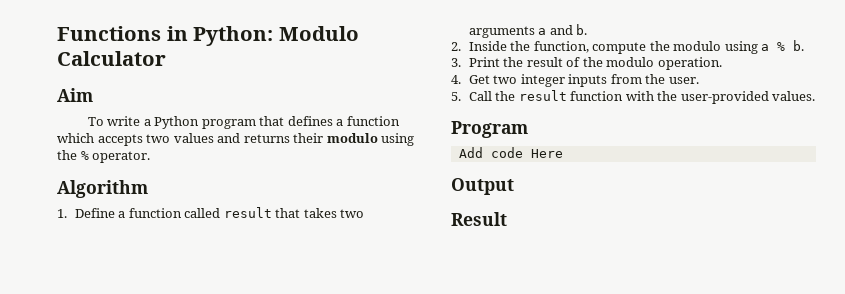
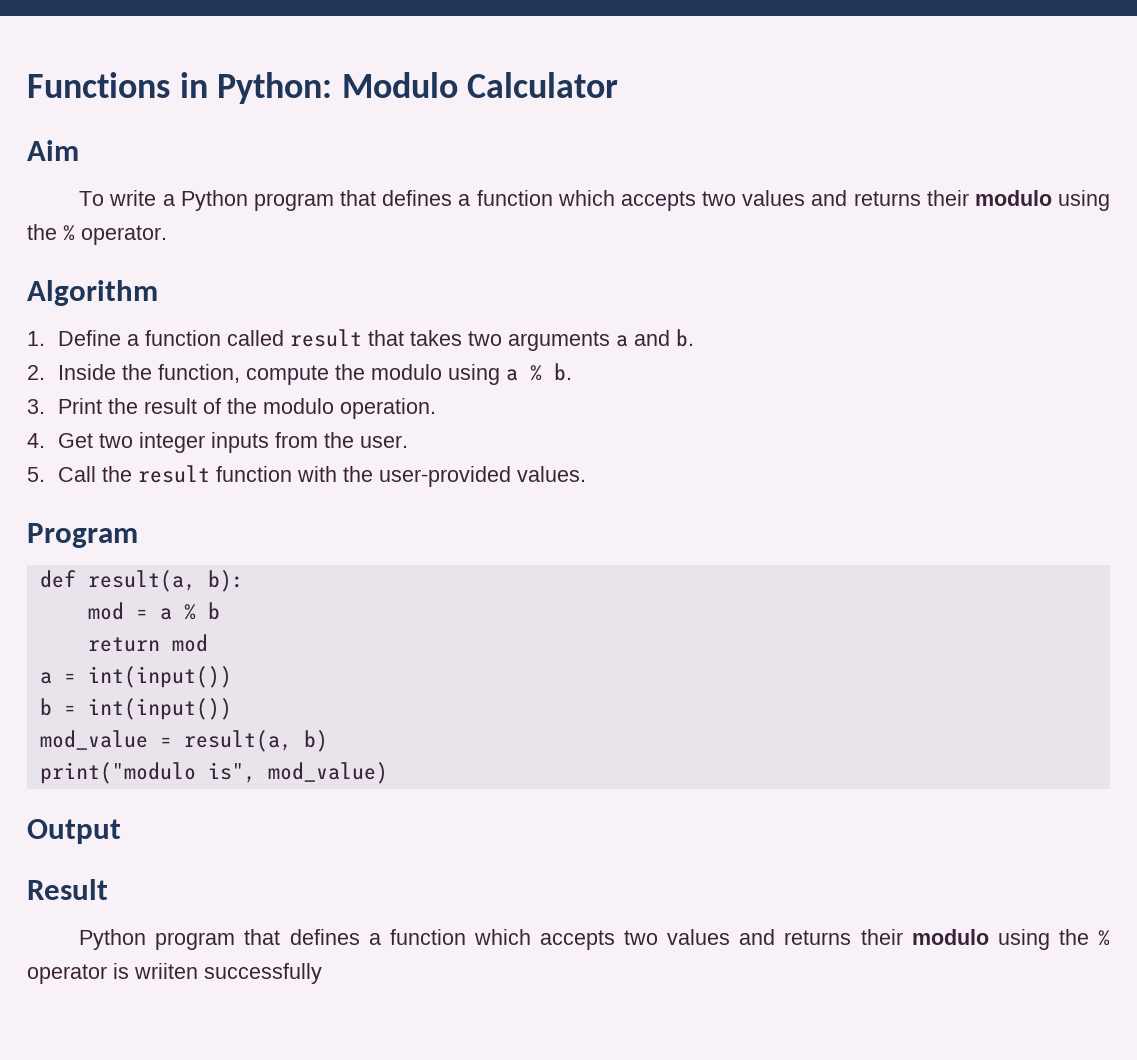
- Add code Here
+ def result(a, b):
+ mod = a % b
+ return mod
+ a = int(input())
+ b = int(input())
+ mod_value = result(a, b)
+ print("modulo is", mod_value)
  Output
  Result
+ Python program that defines a function which accepts two values and returns their modulo using the % operator is wriiten successfully

